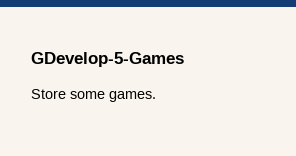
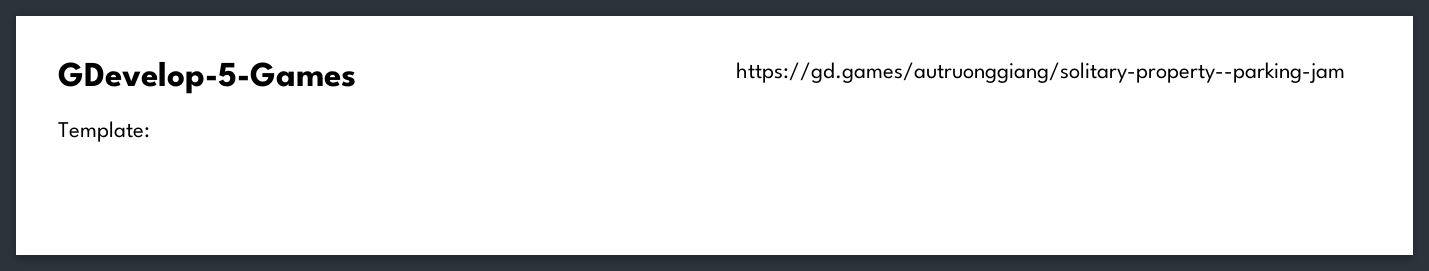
- Store some games.
+ Template: https://gd.games/autruonggiang/solitary-property--parking-jam

